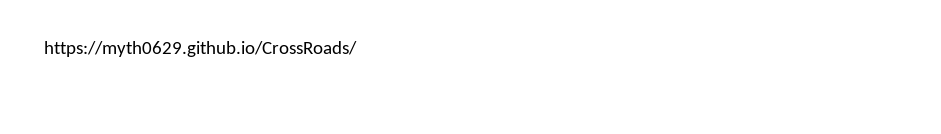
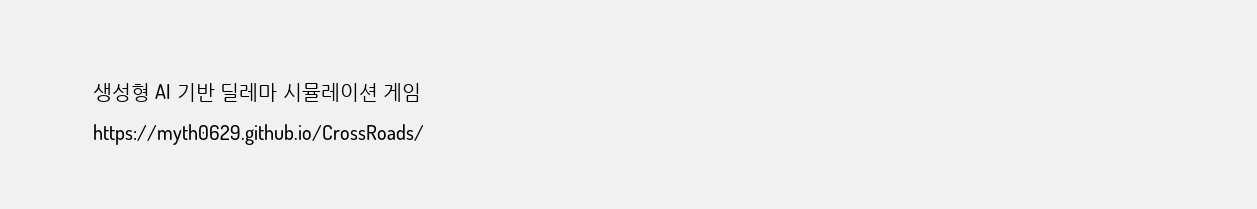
+ 생성형 AI 기반 딜레마 시뮬레이션 게임

